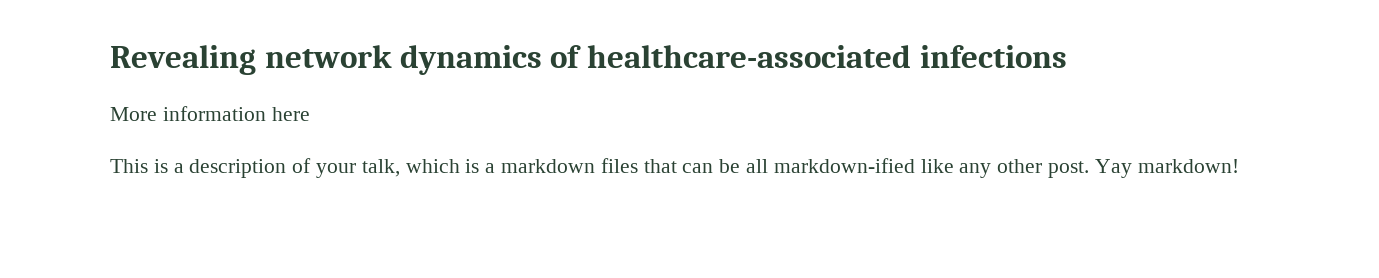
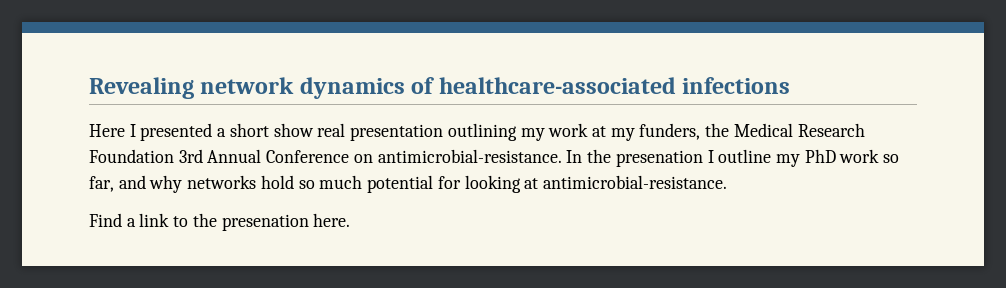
- More information here
- This is a description of your talk, which is a markdown files that can be all markdown-ified like any other post. Yay markdown!
+ Here I presented a short show real presentation outlining my work at my funders, the Medical Research Foundation 3rd Annual Conference on antimicrobial-resistance. In the presenation I outline my PhD work so far, and why networks hold so much potential for looking at antimicrobial-resistance.
+ Find a link to the presenation here.

